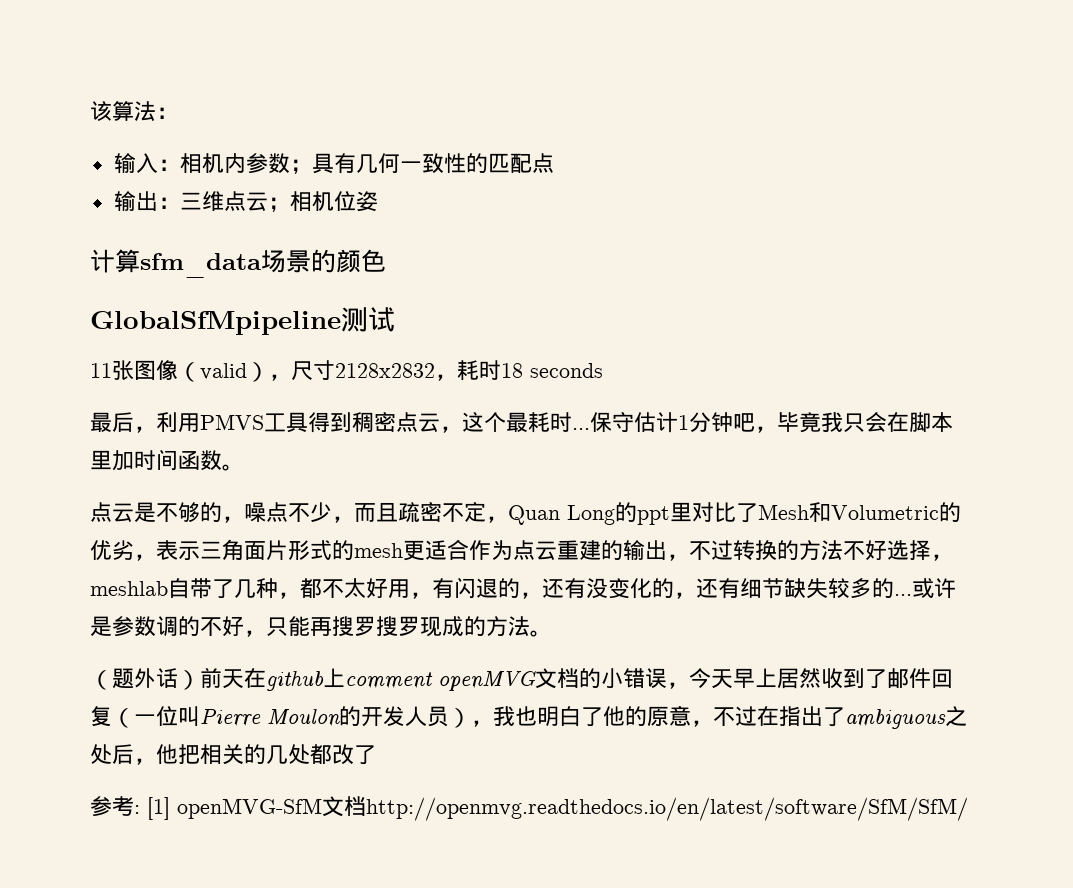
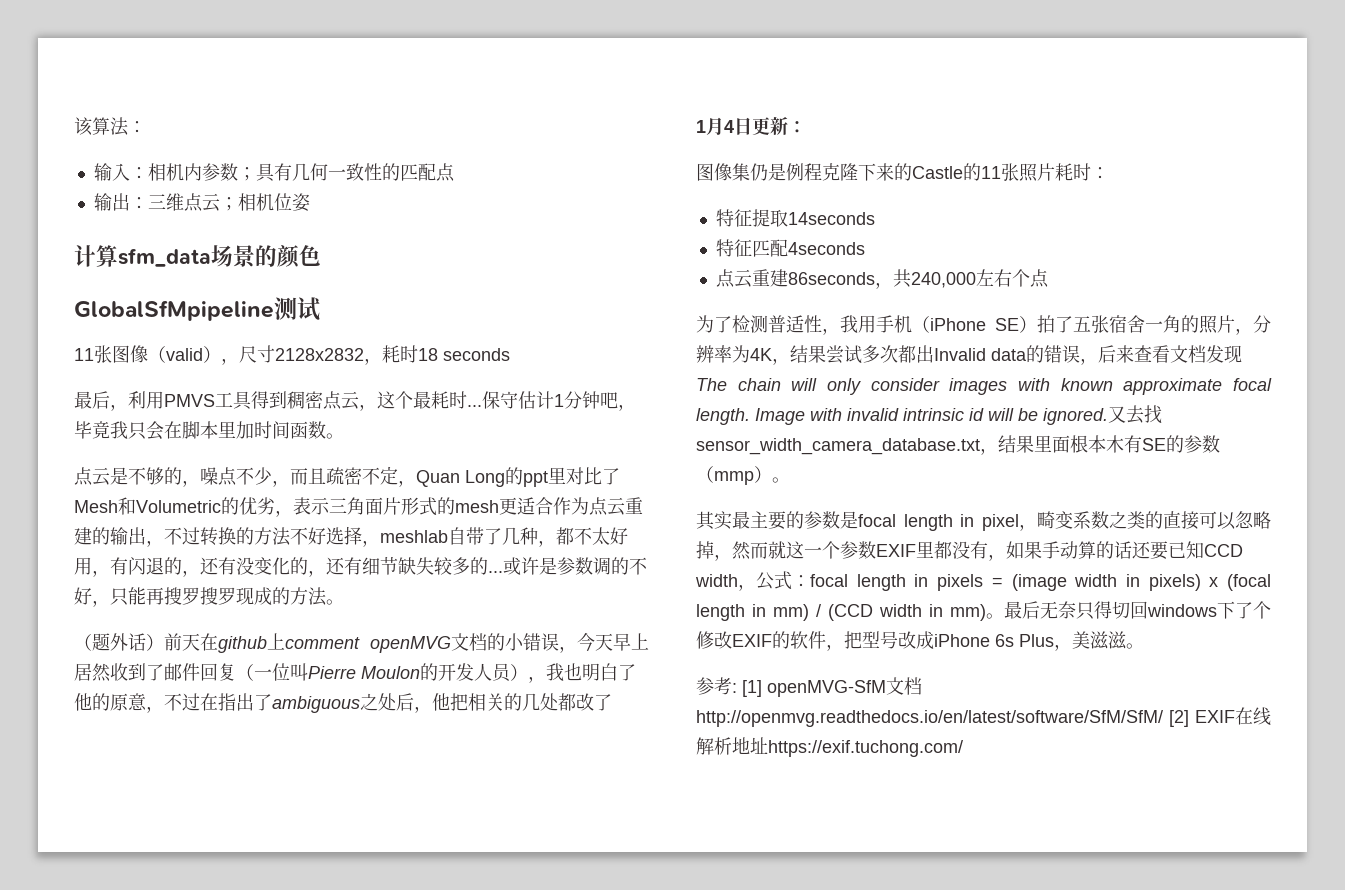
+ 1月4日更新：
+ 图像集仍是例程克隆下来的Castle的11张照片耗时：
+ 特征提取14seconds
+ 特征匹配4seconds
+ 点云重建86seconds，共240,000左右个点
+ 为了检测普适性，我用手机（iPhone SE）拍了五张宿舍一角的照片，分辨率为4K，结果尝试多次都出Invalid data的错误，后来查看文档发现The chain will only consider images with known approximate focal length. Image with invalid intrinsic id will be ignored.又去找sensor_width_camera_database.txt，结果里面根本木有SE的参数（mmp）。
+ 其实最主要的参数是focal length in pixel，畸变系数之类的直接可以忽略掉，然而就这一个参数EXIF里都没有，如果手动算的话还要已知CCD width，公式：focal length in pixels = (image width in pixels) x (focal length in mm) / (CCD width in mm)。最后无奈只得切回windows下了个修改EXIF的软件，把型号改成iPhone 6s Plus，美滋滋。
- 参考: [1] openMVG-SfM文档http://openmvg.readthedocs.io/en/latest/software/SfM/SfM/
+ 参考: [1] openMVG-SfM文档http://openmvg.readthedocs.io/en/latest/software/SfM/SfM/ [2] EXIF在线解析地址https://exif.tuchong.com/

